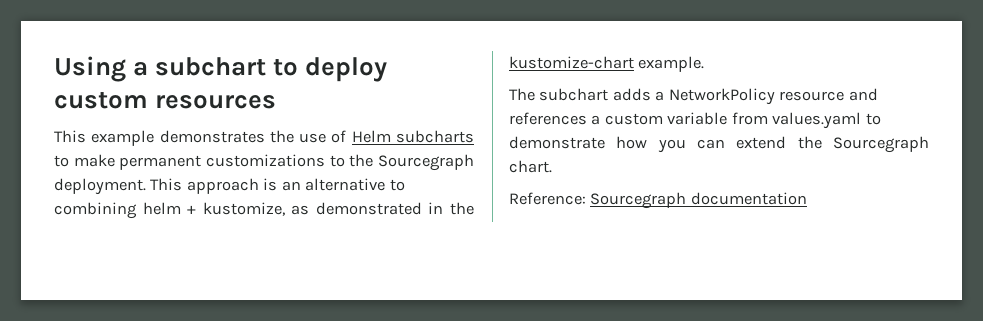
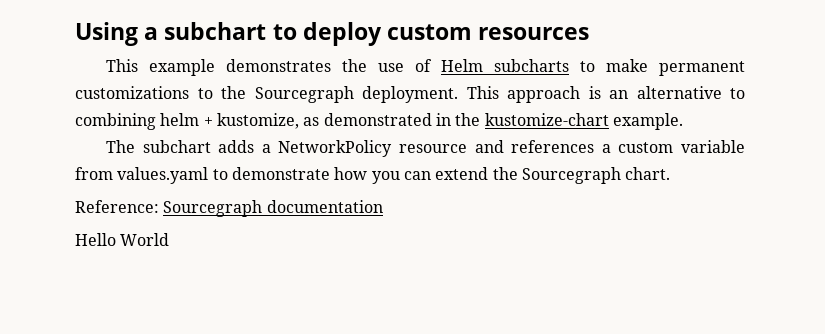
+ Hello World

